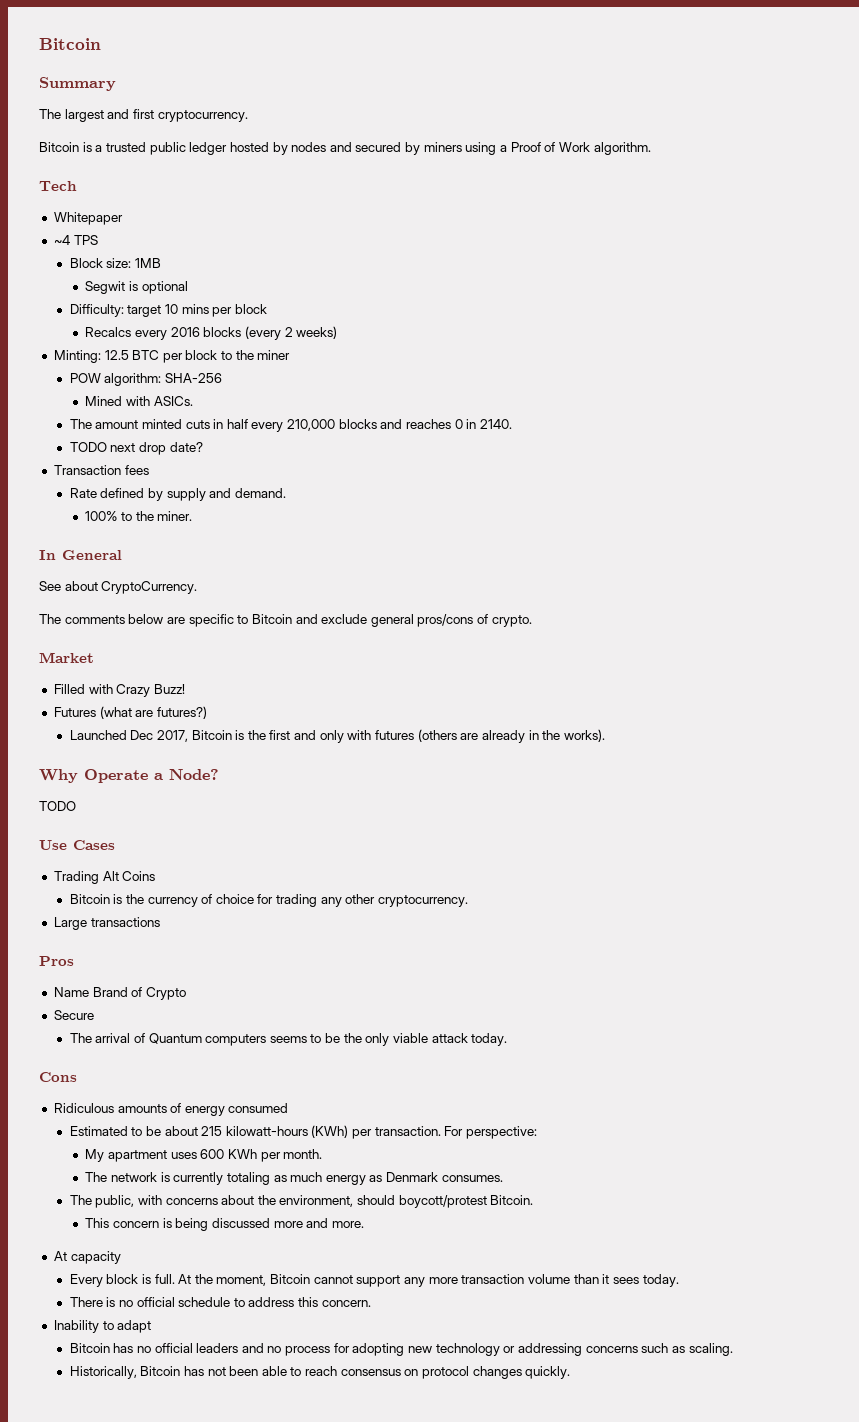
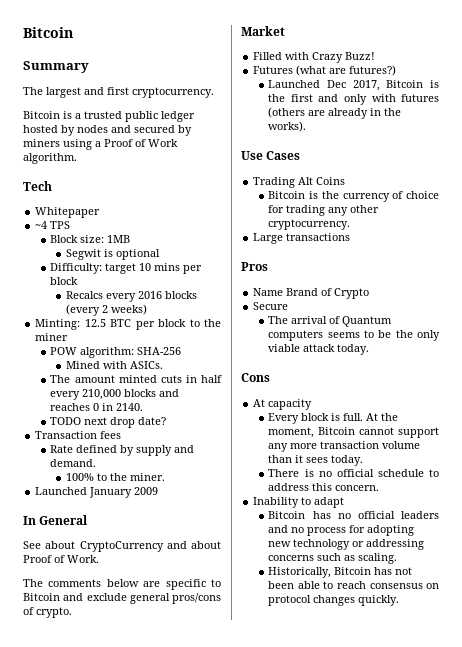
+ Launched January 2009
- See about CryptoCurrency.
+ See about CryptoCurrency and about Proof of Work.
- Why Operate a Node?
- TODO
- Ridiculous amounts of energy consumed
- Estimated to be about 215 kilowatt-hours (KWh) per transaction. For perspective:
- My apartment uses 600 KWh per month.
- The network is currently totaling as much energy as Denmark consumes.
- The public, with concerns about the environment, should boycott/protest Bitcoin.
- This concern is being discussed more and more.

